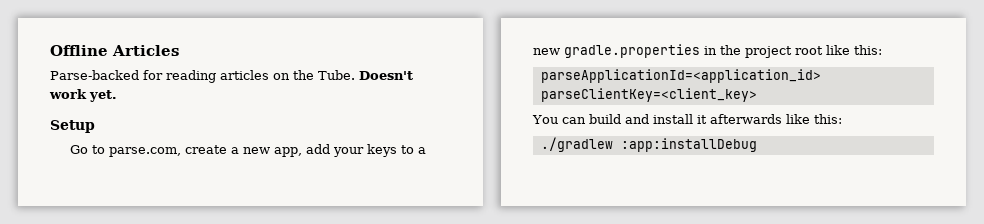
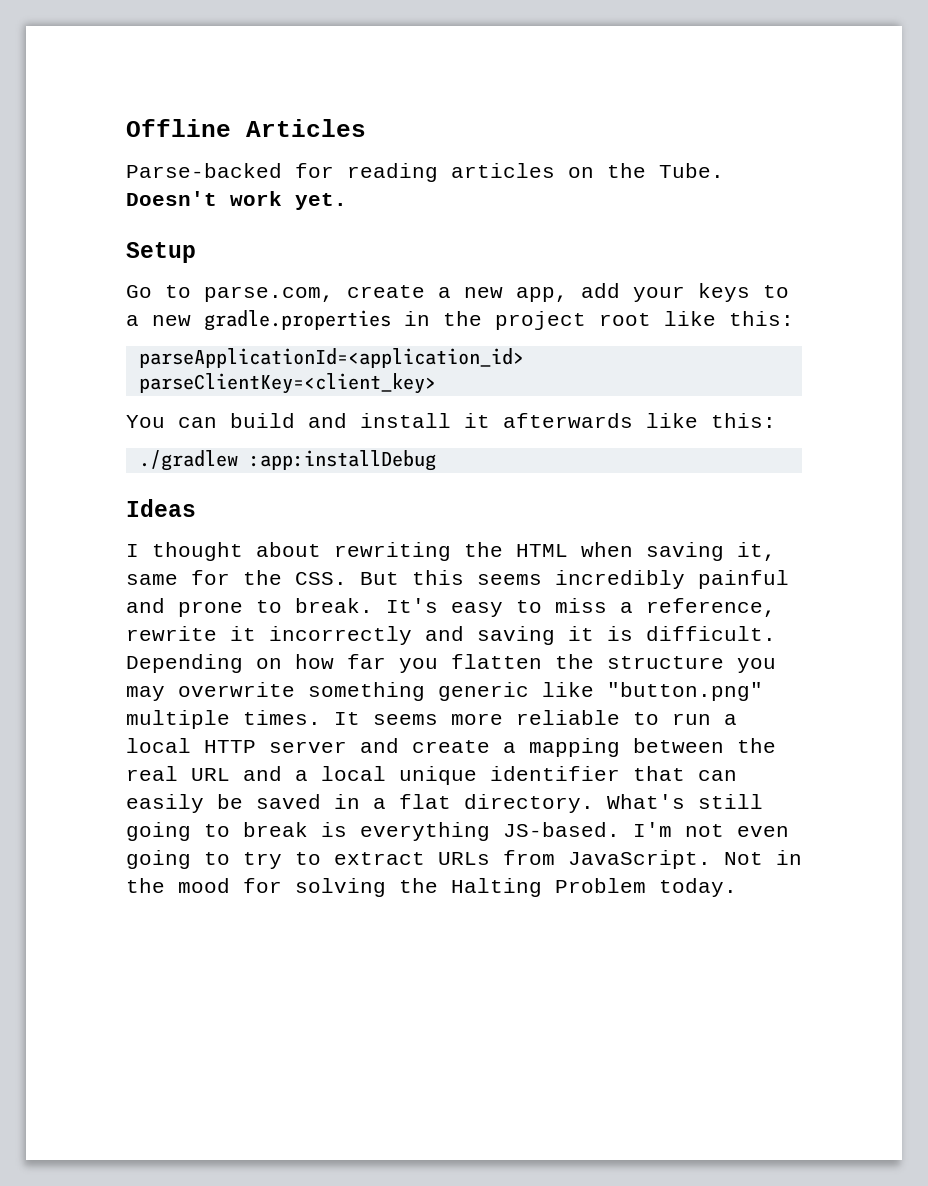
+ Ideas
+ I thought about rewriting the HTML when saving it, same for the CSS. But this seems incredibly painful and prone to break. It's easy to miss a reference, rewrite it incorrectly and saving it is difficult. Depending on how far you flatten the structure you may overwrite something generic like "button.png" multiple times. It seems more reliable to run a local HTTP server and create a mapping between the real URL and a local unique identifier that can easily be saved in a flat directory. What's still going to break is everything JS-based. I'm not even going to try to extract URLs from JavaScript. Not in the mood for solving the Halting Problem today.

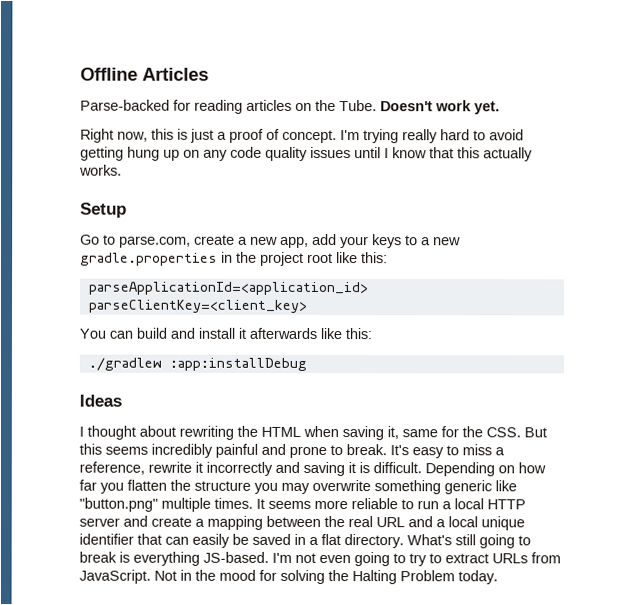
+ Right now, this is just a proof of concept. I'm trying really hard to avoid getting hung up on any code quality issues until I know that this actually works.

